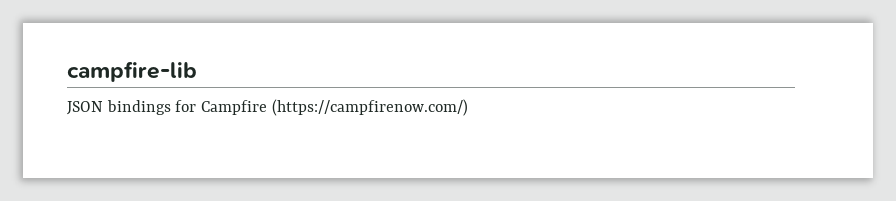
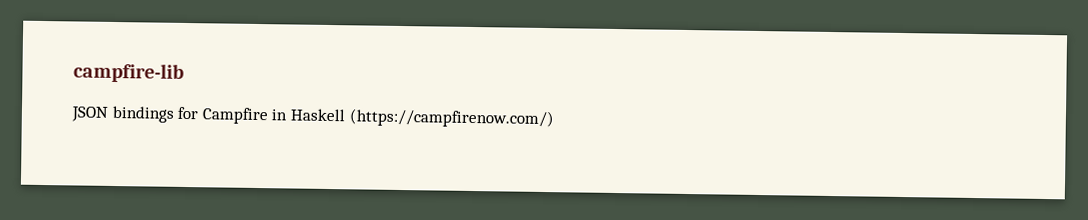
- JSON bindings for Campfire (https://campfirenow.com/)
+ JSON bindings for Campfire in Haskell (https://campfirenow.com/)

